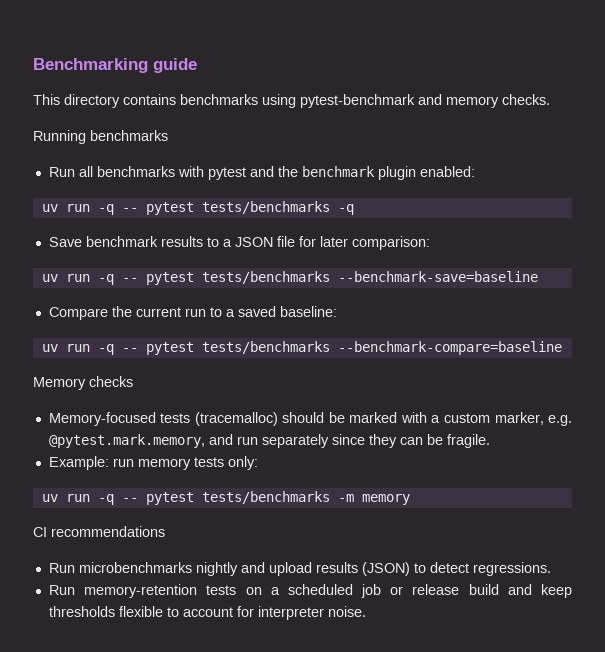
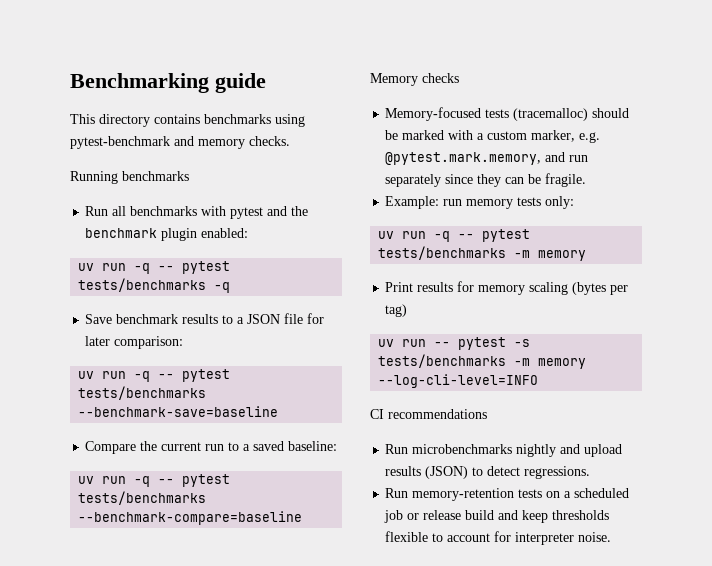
+ Print results for memory scaling (bytes per tag)
+ uv run -- pytest -s tests/benchmarks -m memory --log-cli-level=INFO

